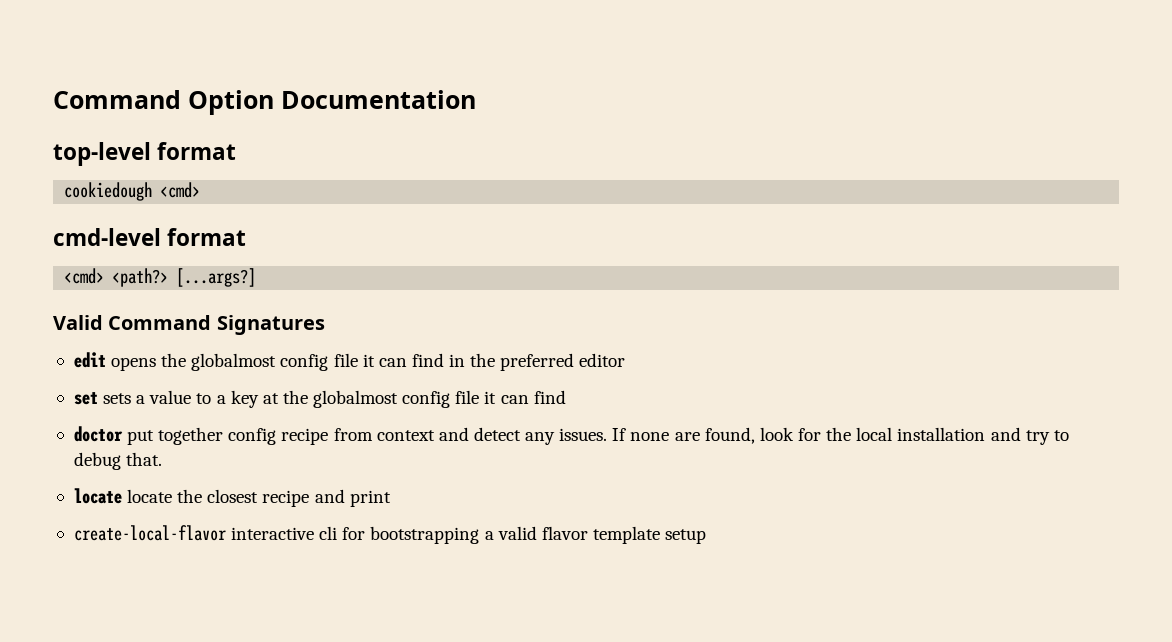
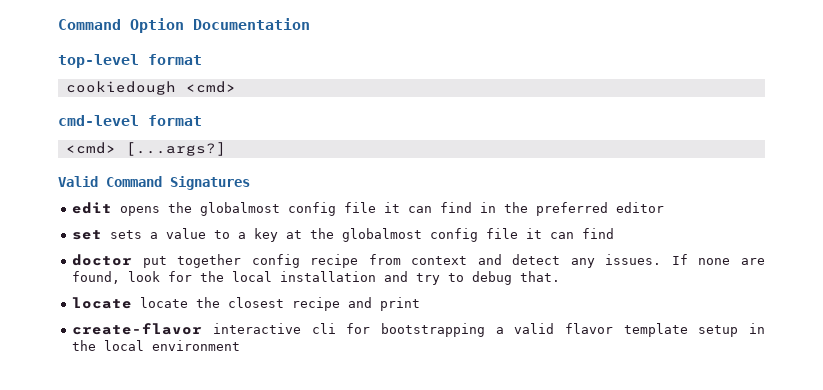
- <cmd> <path?> [...args?]
+ <cmd> [...args?]
- create-local-flavor interactive cli for bootstrapping a valid flavor template setup
+ create-flavor interactive cli for bootstrapping a valid flavor template setup in the local environment

